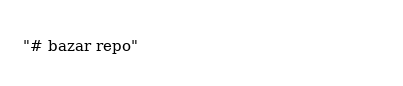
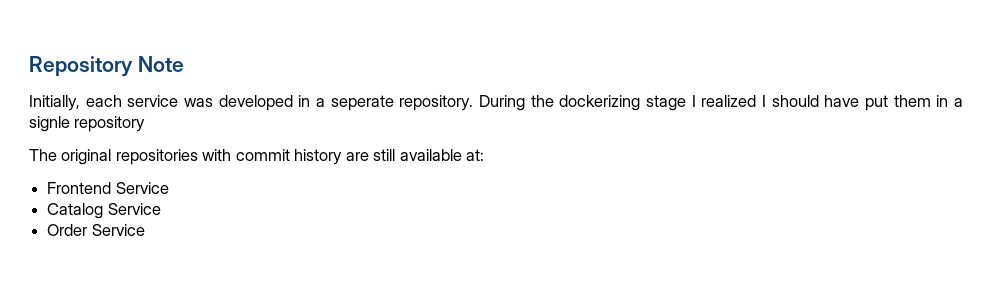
- "# bazar repo"
+ Repository Note
+ Initially, each service was developed in a seperate repository. During the dockerizing stage I realized I should have put them in a signle repository
+ The original repositories with commit history are still available at:
+ Frontend Service
+ Catalog Service
+ Order Service

